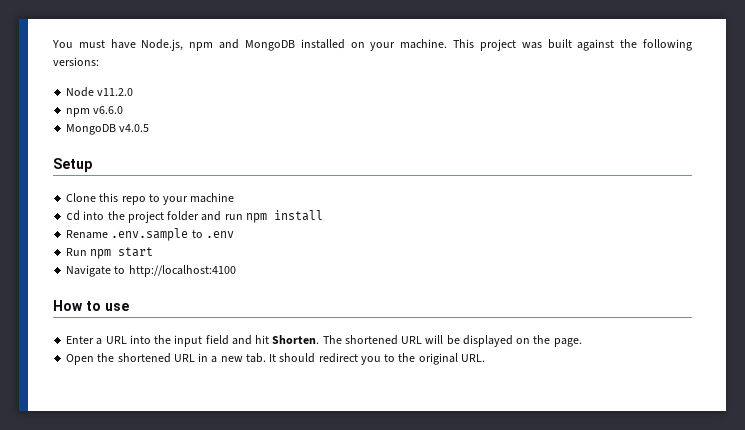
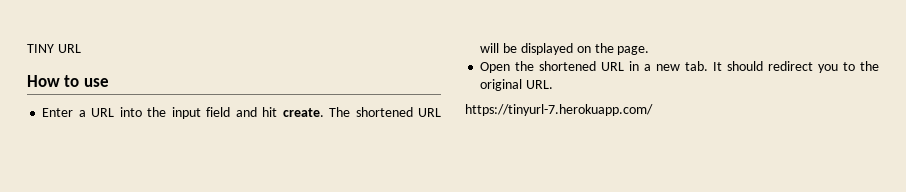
- You must have Node.js, npm and MongoDB installed on your machine. This project was built against the following versions:
- Node v11.2.0
- npm v6.6.0
- MongoDB v4.0.5
- Setup
- Clone this repo to your machine
- cd into the project folder and run npm install
- Rename .env.sample to .env
- Run npm start
- Navigate to http://localhost:4100
+ TINY URL
- Enter a URL into the input field and hit Shorten.
+ Enter a URL into the input field and hit create.
+ https://tinyurl-7.herokuapp.com/

